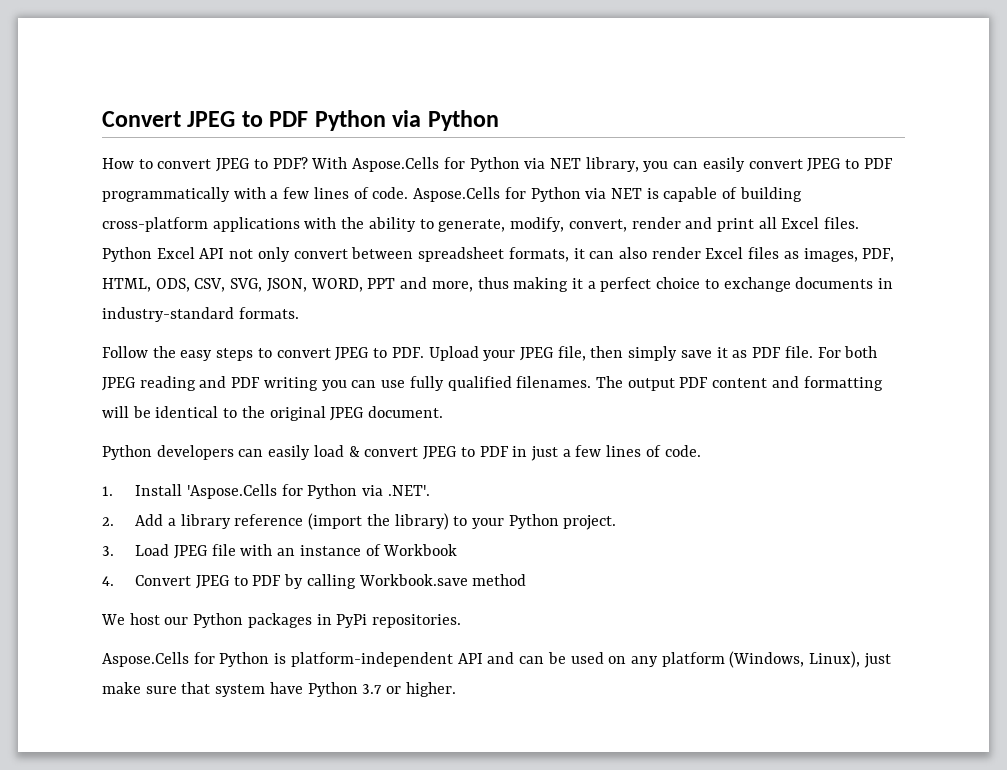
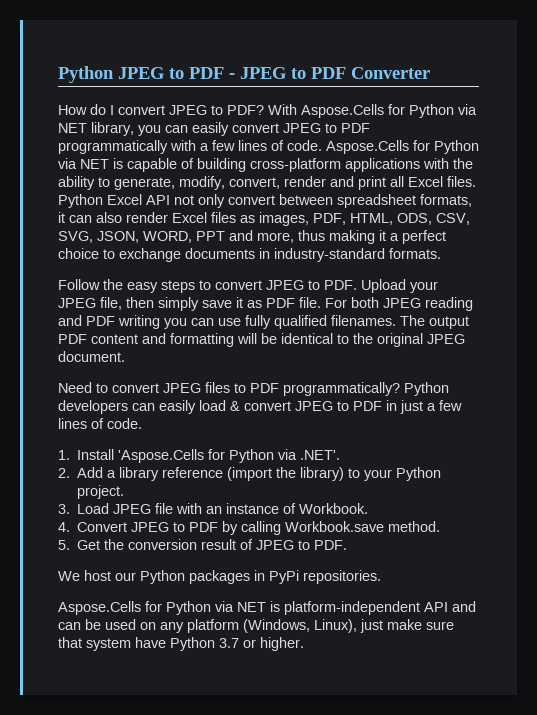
- Convert JPEG to PDF Python via Python
+ Python JPEG to PDF - JPEG to PDF Converter
- How to convert JPEG to PDF?
+ How do I convert JPEG to PDF?
+ Need to convert JPEG files to PDF programmatically?
- 3. Load JPEG file with an instance of Workbook
+ 3. Load JPEG file with an instance of Workbook.
- 4. Convert JPEG to PDF by calling Workbook.save method
+ 4. Convert JPEG to PDF by calling Workbook.save method.
+ 5. Get the conversion result of JPEG to PDF.
- Aspose.Cells for Python is platform-independent API and can be used on any platform (Windows, Linux), just make sure that system have Python 3.7 or higher.
+ Aspose.Cells for Python via NET is platform-independent API and can be used on any platform (Windows, Linux), just make sure that system have Python 3.7 or higher.

